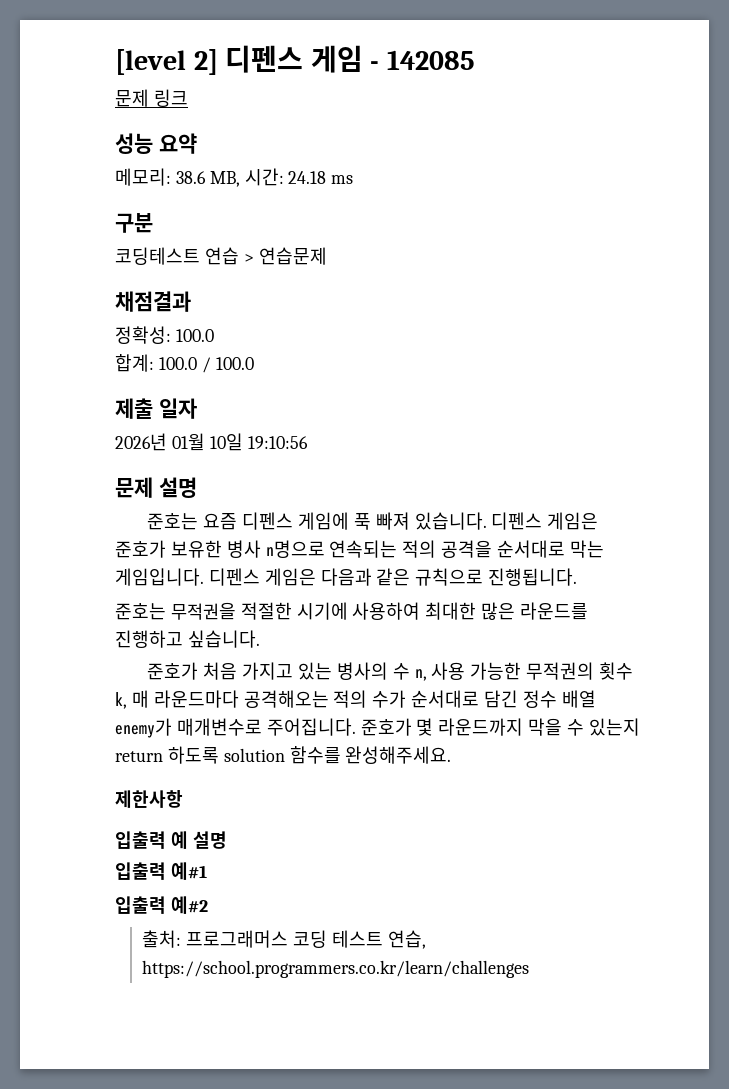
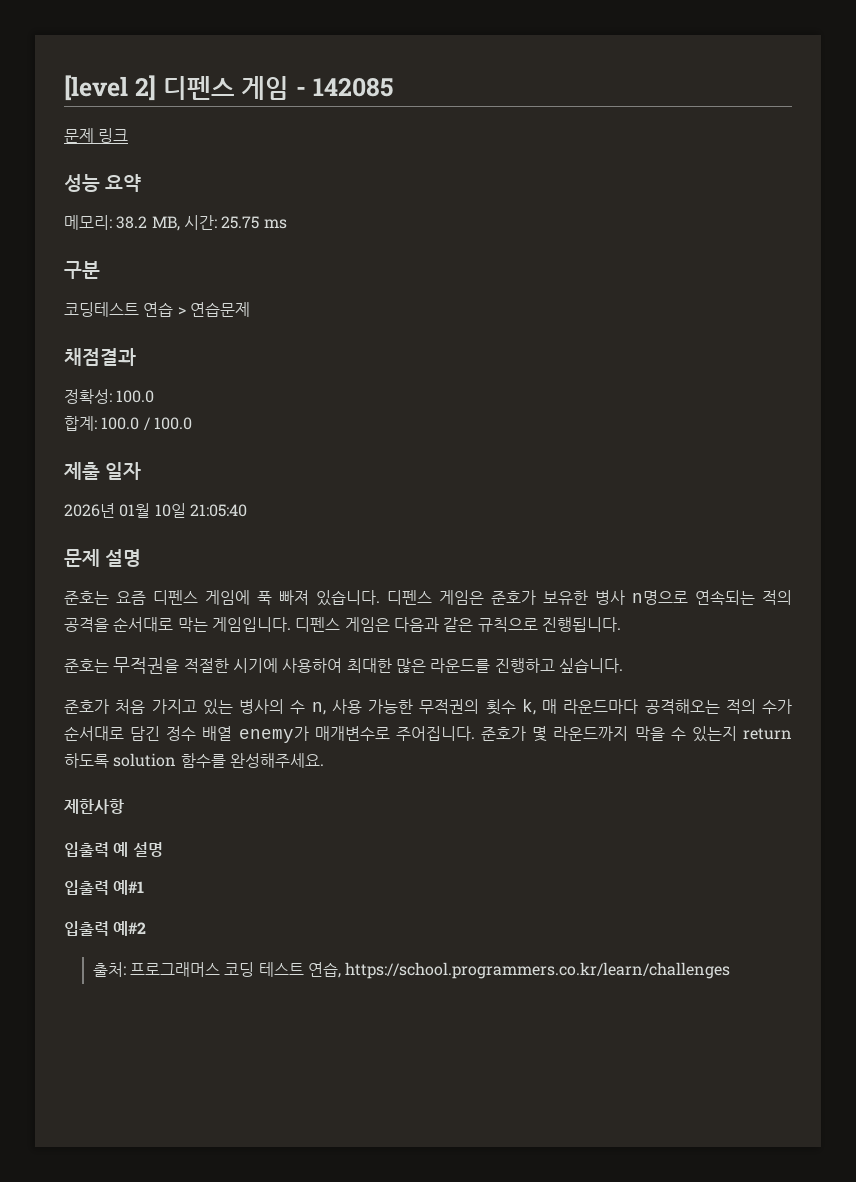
- 메모리: 38.6 MB, 시간: 24.18 ms
+ 메모리: 38.2 MB, 시간: 25.75 ms
- 2026년 01월 10일 19:10:56
+ 2026년 01월 10일 21:05:40

